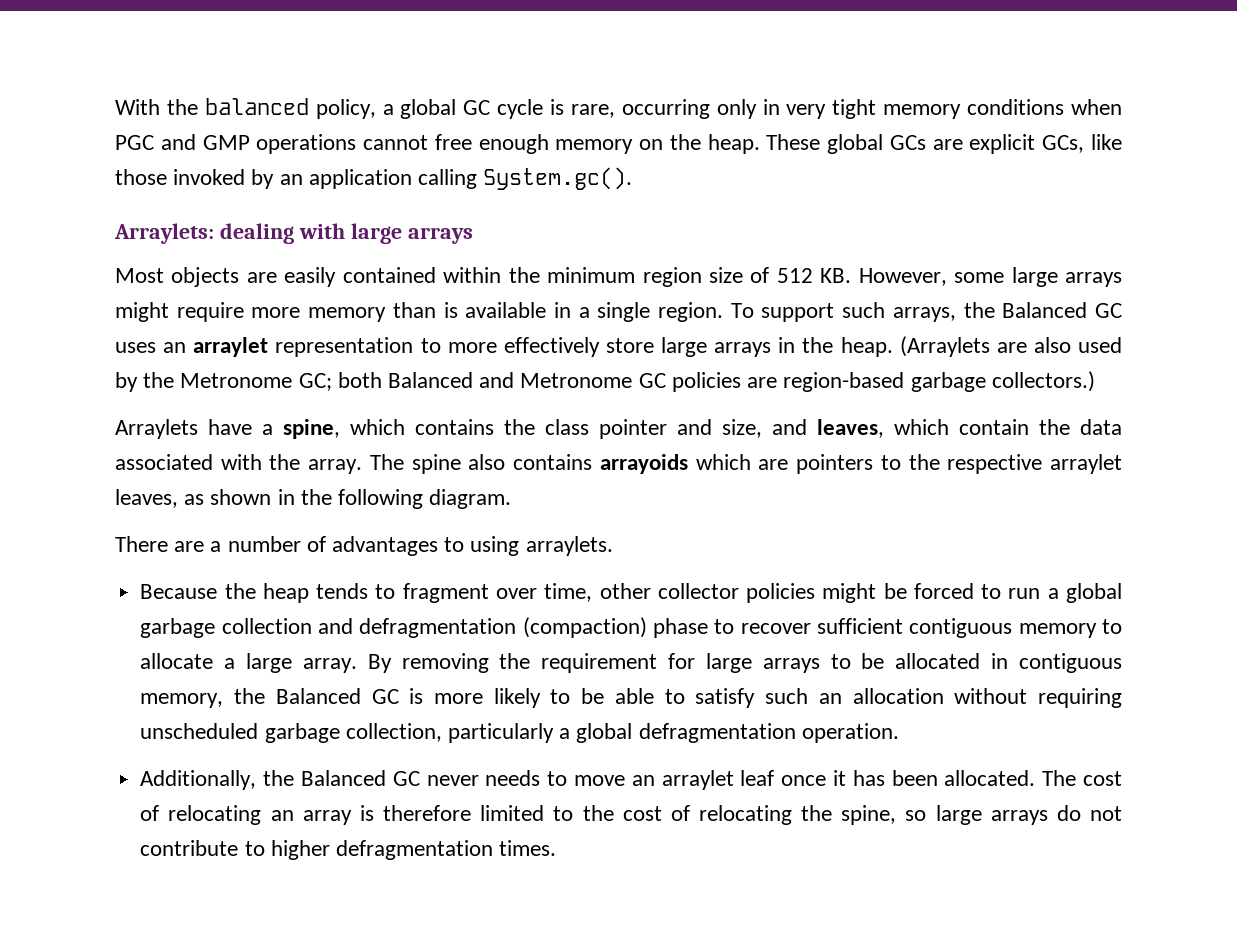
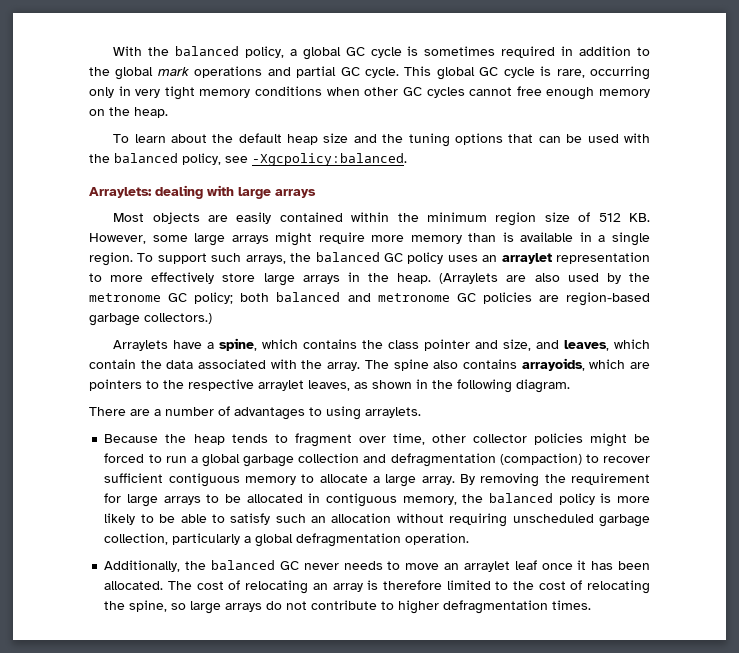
- With the balanced policy, a global GC cycle is rare, occurring only in very tight memory conditions when PGC and GMP operations cannot free enough memory on the heap. These global GCs are explicit GCs, like those invoked by an application calling System.gc().
+ With the balanced policy, a global GC cycle is sometimes required in addition to the global mark operations and partial GC cycle. This global GC cycle is rare, occurring only in very tight memory conditions when other GC cycles cannot free enough memory on the heap.
+ To learn about the default heap size and the tuning options that can be used with the balanced policy, see -Xgcpolicy:balanced.
- To support such arrays, the Balanced GC uses an arraylet representation to more effectively store large arrays in the heap.
+ To support such arrays, the balanced GC policy uses an arraylet representation to more effectively store large arrays in the heap.
- (Arraylets are also used by the Metronome GC; both Balanced and Metronome GC policies are region-based garbage collectors.)
+ (Arraylets are also used by the metronome GC policy; both balanced and metronome GC policies are region-based garbage collectors.)
- The spine also contains arrayoids which are pointers to the respective arraylet leaves, as shown in the following diagram.
+ The spine also contains arrayoids, which are pointers to the respective arraylet leaves, as shown in the following diagram.
- Because the heap tends to fragment over time, other collector policies might be forced to run a global garbage collection and defragmentation (compaction) phase to recover sufficient contiguous memory to allocate a large array.
+ Because the heap tends to fragment over time, other collector policies might be forced to run a global garbage collection and defragmentation (compaction) to recover sufficient contiguous memory to allocate a large array.
- By removing the requirement for large arrays to be allocated in contiguous memory, the Balanced GC is more likely to be able to satisfy such an allocation without requiring unscheduled garbage collection, particularly a global defragmentation operation.
+ By removing the requirement for large arrays to be allocated in contiguous memory, the balanced policy is more likely to be able to satisfy such an allocation without requiring unscheduled garbage collection, particularly a global defragmentation operation.
- Additionally, the Balanced GC never needs to move an arraylet leaf once it has been allocated.
+ Additionally, the balanced GC never needs to move an arraylet leaf once it has been allocated.

